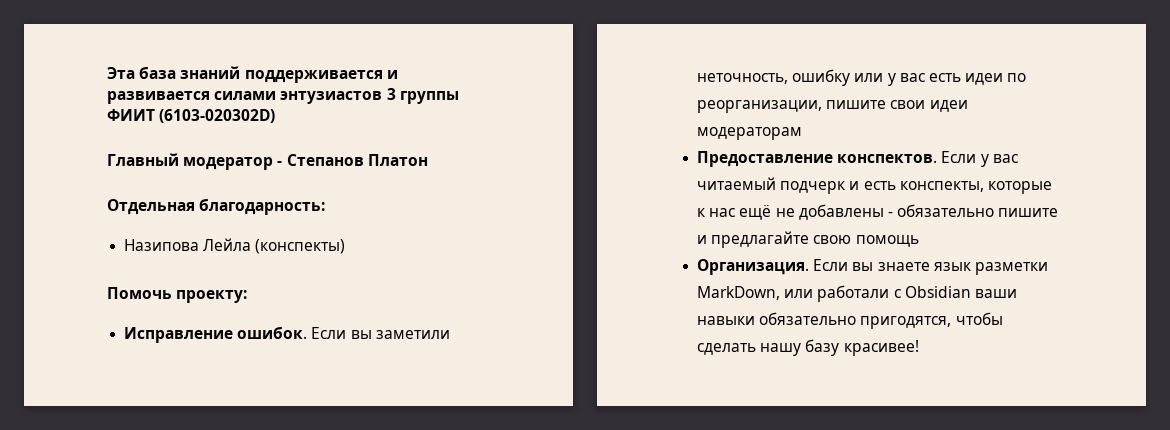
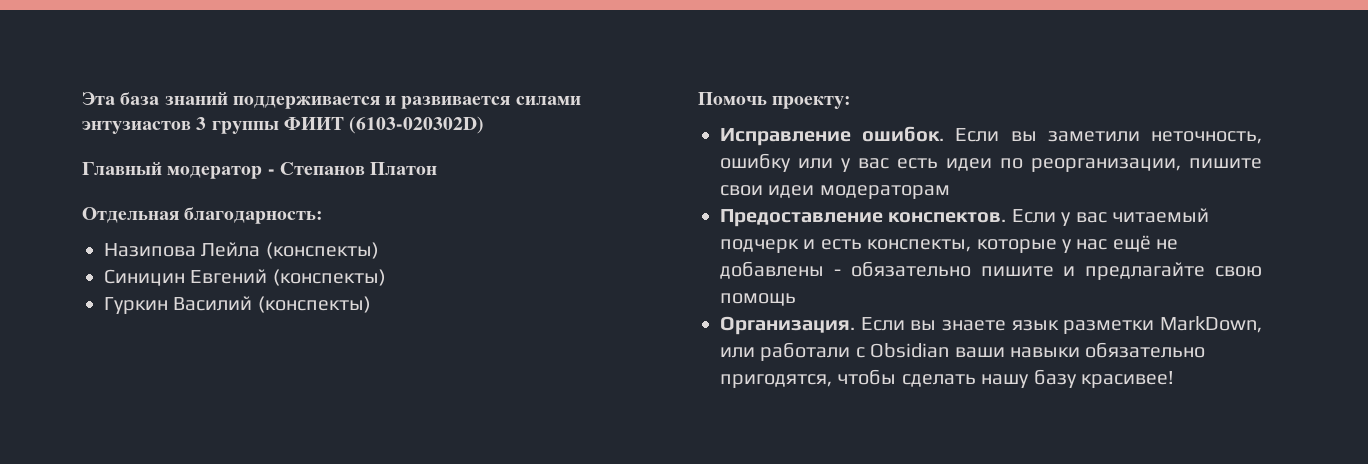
+ Синицин Евгений (конспекты)
+ Гуркин Василий (конспекты)
- Если у вас читаемый подчерк и есть конспекты, которые к нас ещё не добавлены - обязательно пишите и предлагайте свою помощь
+ Если у вас читаемый подчерк и есть конспекты, которые у нас ещё не добавлены - обязательно пишите и предлагайте свою помощь

